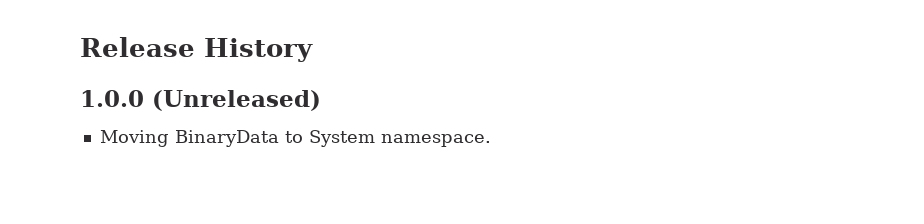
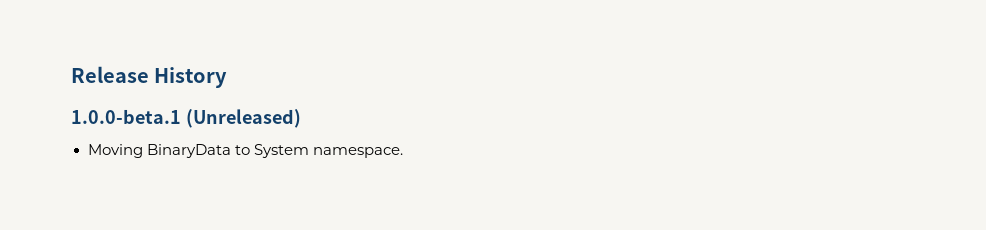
- 1.0.0 (Unreleased)
+ 1.0.0-beta.1 (Unreleased)

